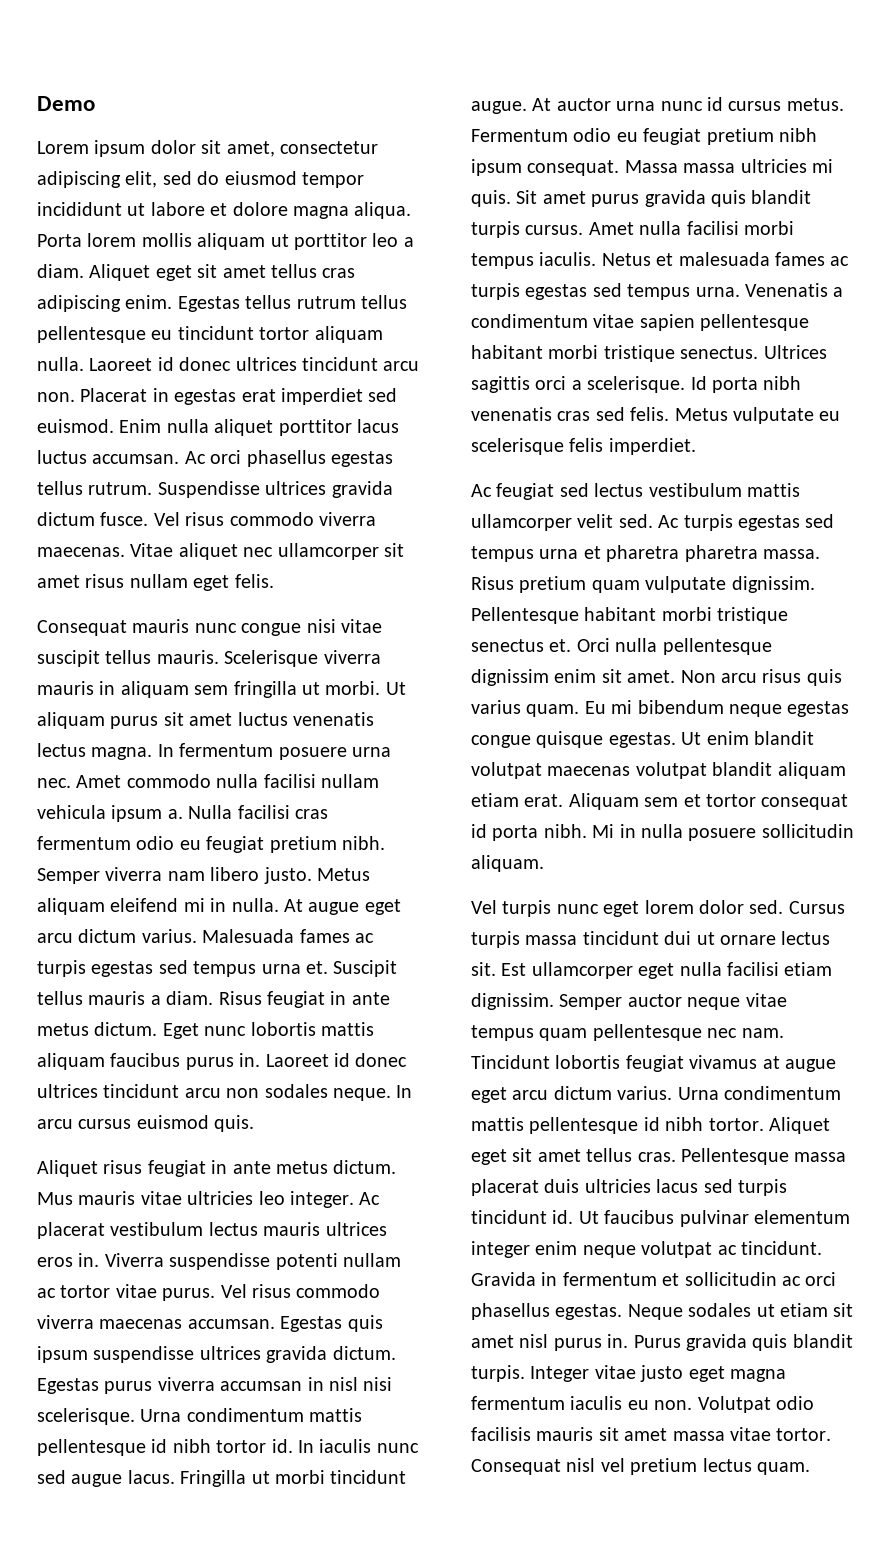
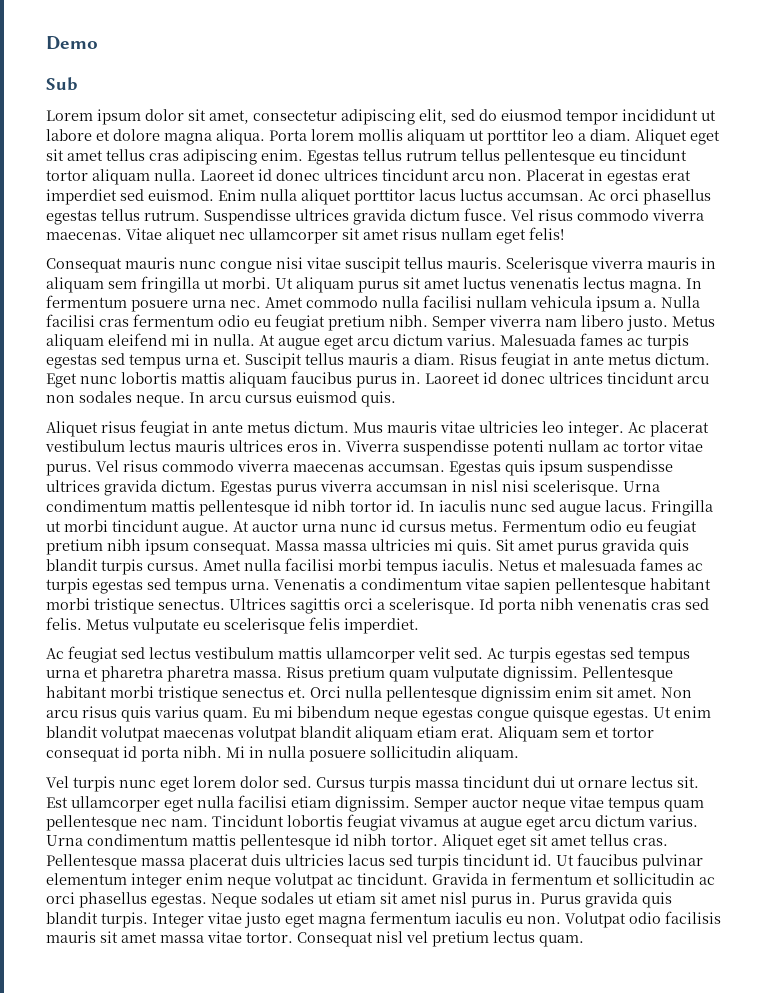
+ Sub
- Vitae aliquet nec ullamcorper sit amet risus nullam eget felis.
+ Vitae aliquet nec ullamcorper sit amet risus nullam eget felis!

